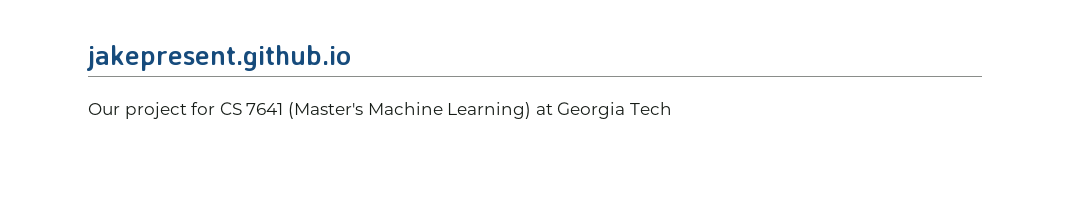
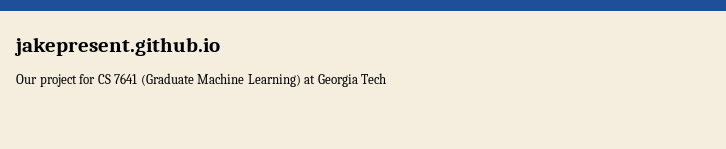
- Our project for CS 7641 (Master's Machine Learning) at Georgia Tech
+ Our project for CS 7641 (Graduate Machine Learning) at Georgia Tech

